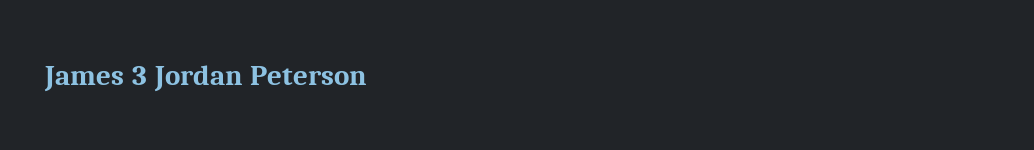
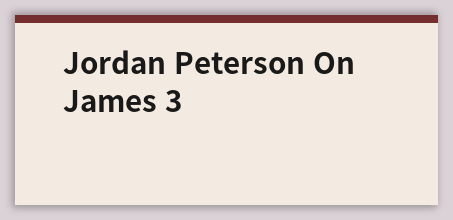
- James 3 Jordan Peterson
+ Jordan Peterson On James 3

